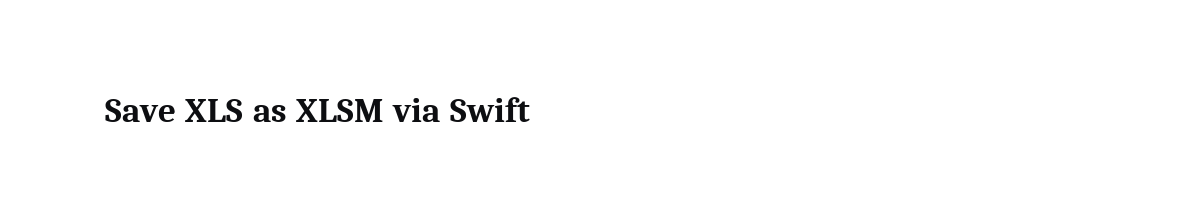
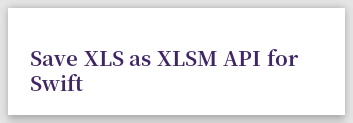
- Save XLS as XLSM via Swift
+ Save XLS as XLSM API for Swift

